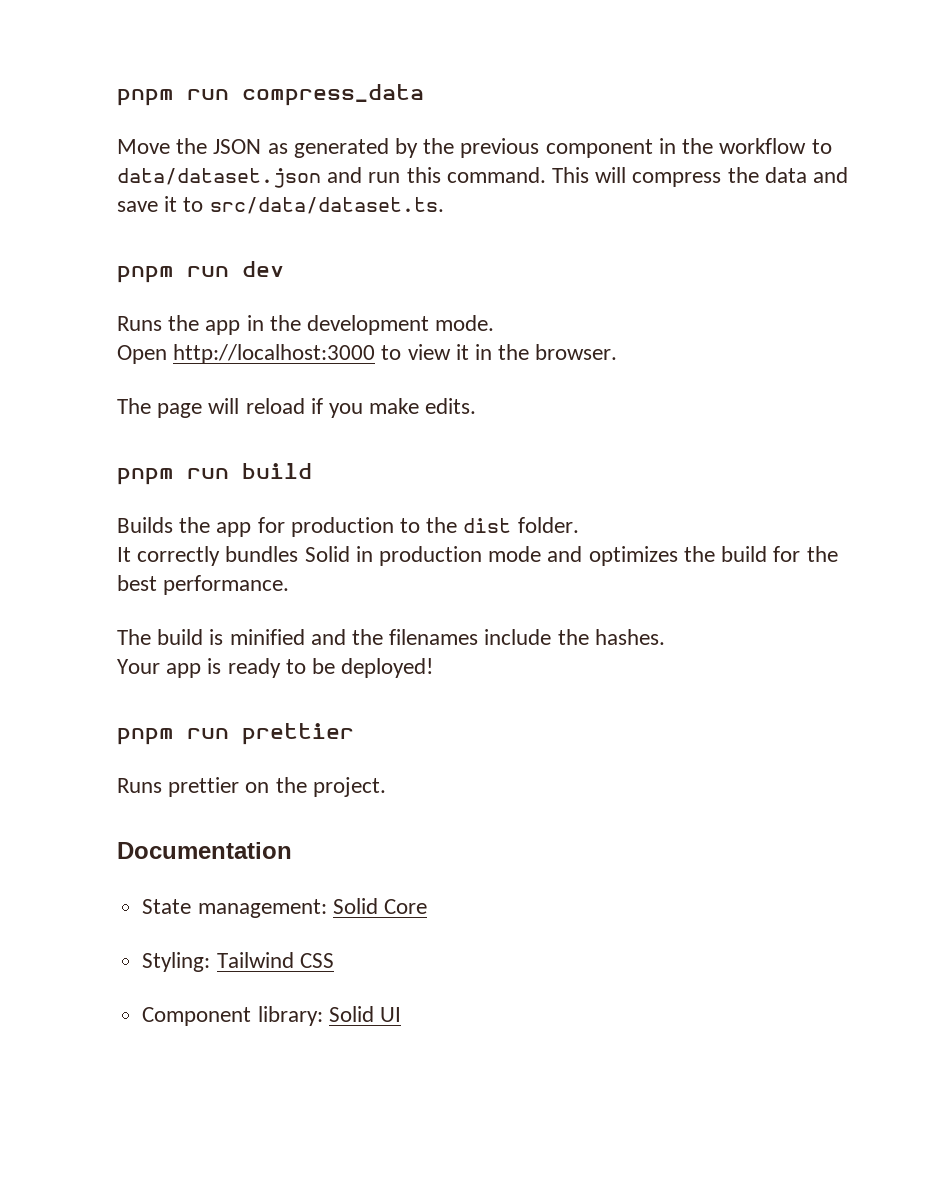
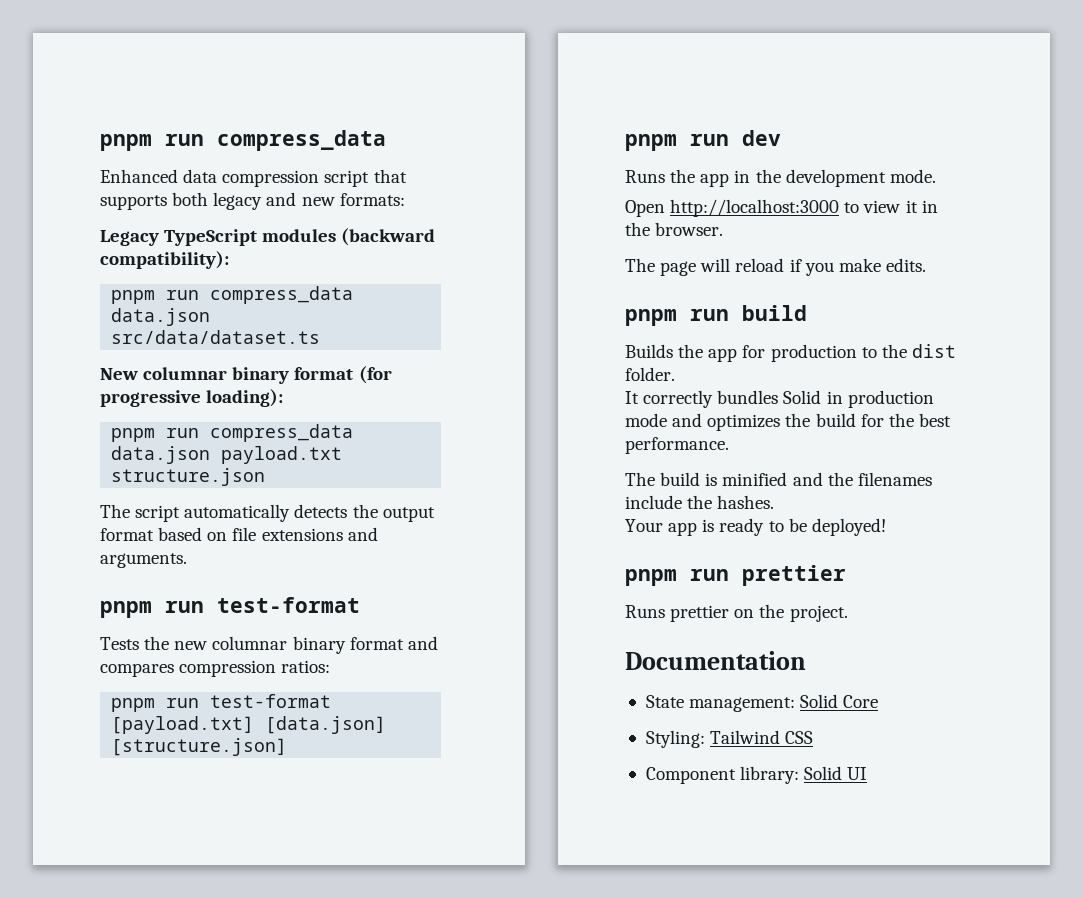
- Move the JSON as generated by the previous component in the workflow to data/dataset.json and run this command. This will compress the data and save it to src/data/dataset.ts.
+ Enhanced data compression script that supports both legacy and new formats:
+ Legacy TypeScript modules (backward compatibility):
+ pnpm run compress_data data.json src/data/dataset.ts
+ New columnar binary format (for progressive loading):
+ pnpm run compress_data data.json payload.txt structure.json
+ The script automatically detects the output format based on file extensions and arguments.
+ pnpm run test-format
+ Tests the new columnar binary format and compares compression ratios:
+ pnpm run test-format [payload.txt] [data.json] [structure.json]

